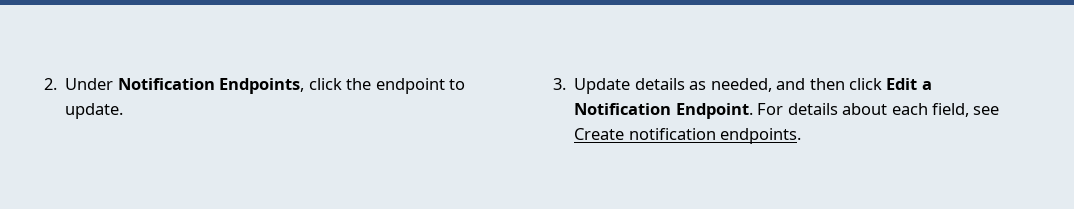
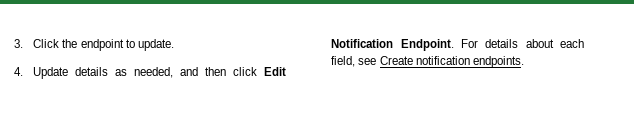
- 2. Under Notification Endpoints, click the endpoint to update.
+ 3. Click the endpoint to update.
- 3. Update details as needed, and then click Edit a Notification Endpoint.
+ 4. Update details as needed, and then click Edit Notification Endpoint.

